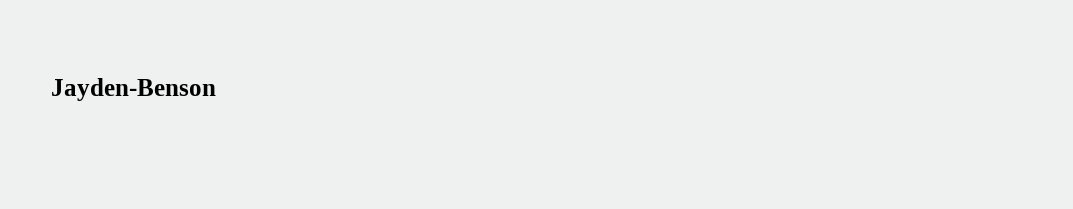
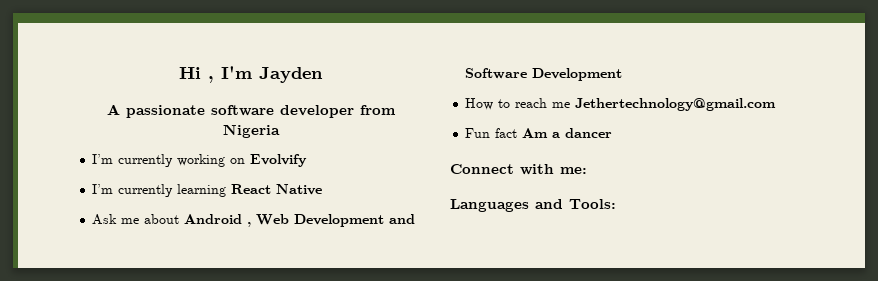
- Jayden-Benson
+ Hi , I'm Jayden
+ A passionate software developer from Nigeria
+ I’m currently working on Evolvify
+ I’m currently learning React Native
+ Ask me about Android , Web Development and Software Development
+ How to reach me Jethertechnology@gmail.com
+ Fun fact Am a dancer
+ Connect with me:
+ Languages and Tools:

